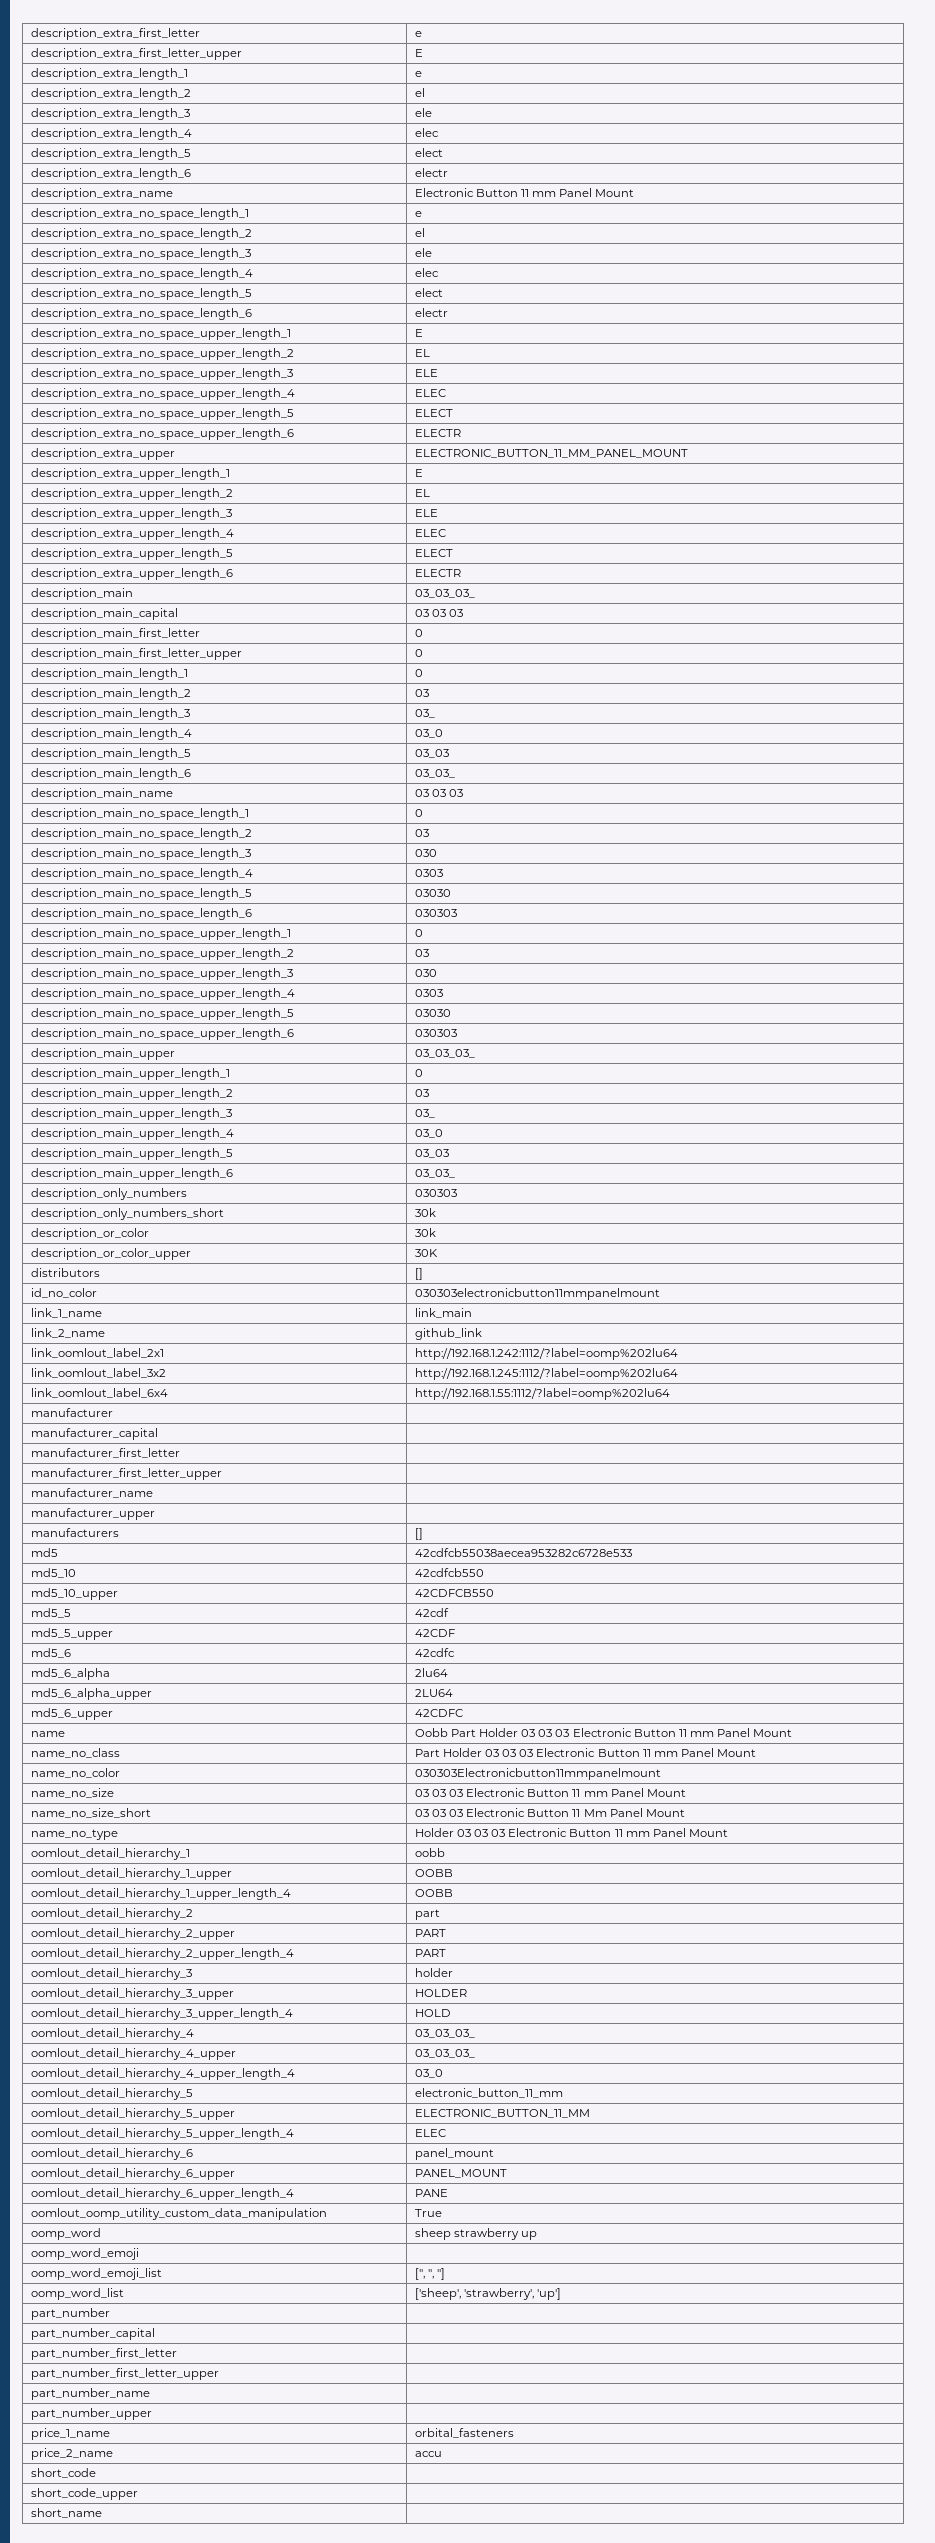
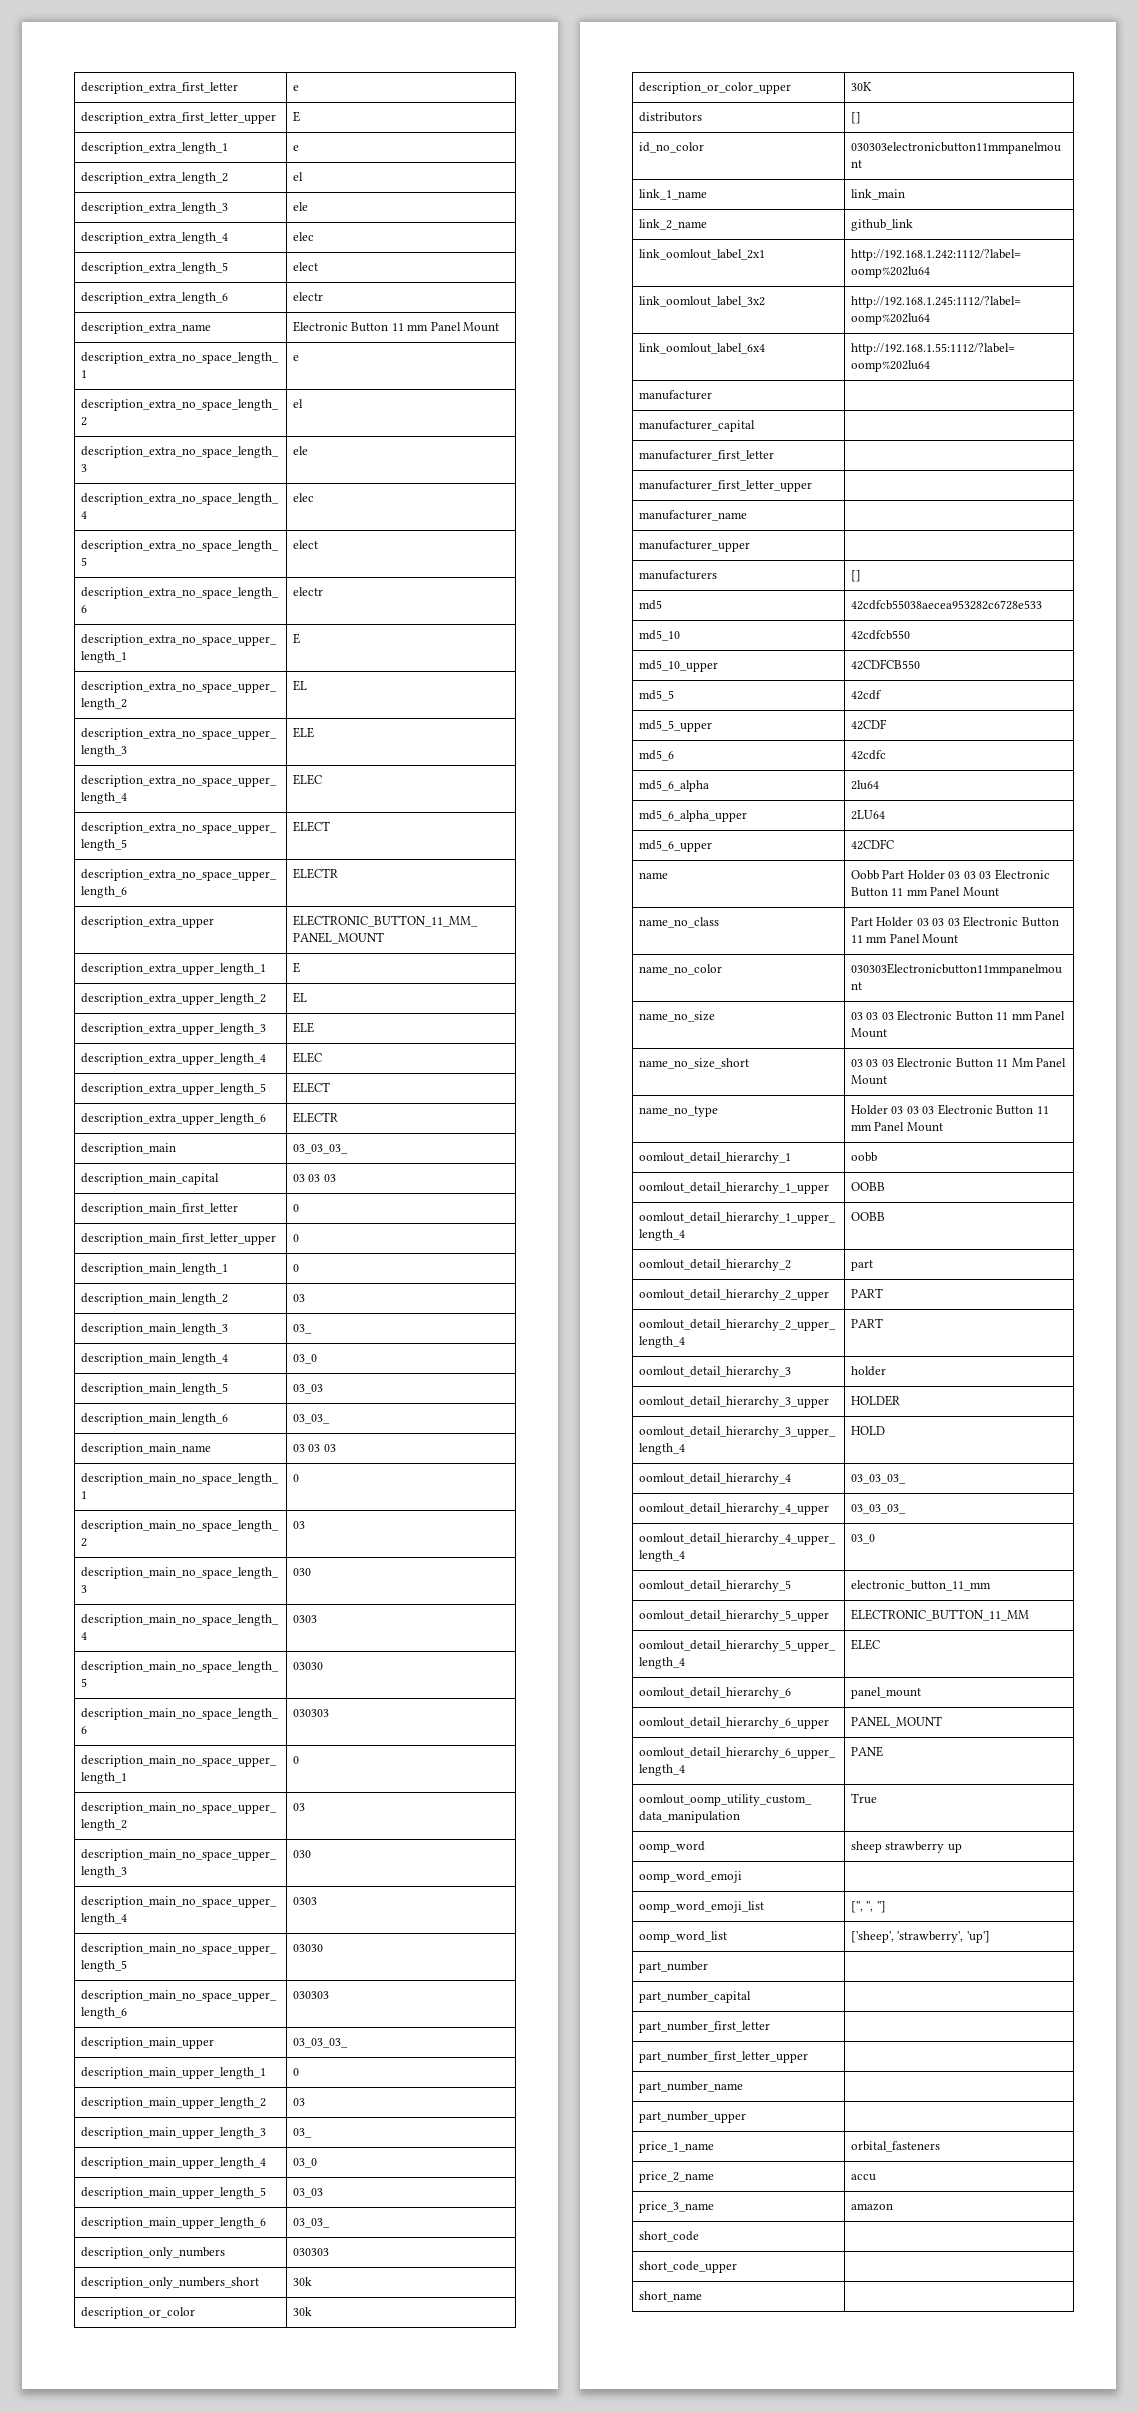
+ price_3_name | amazon

